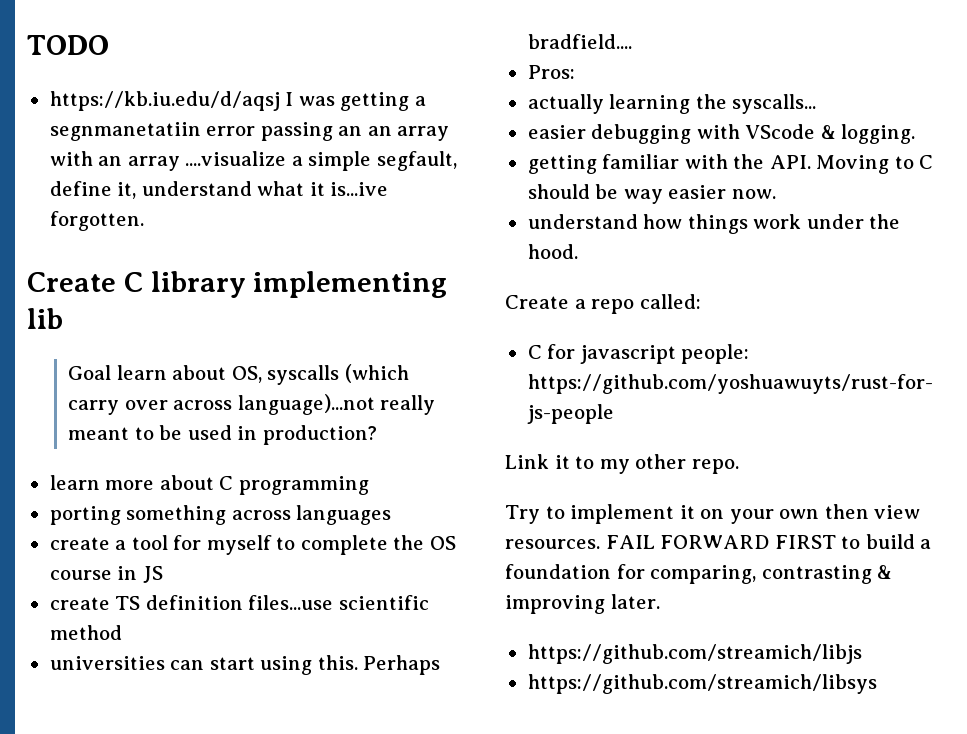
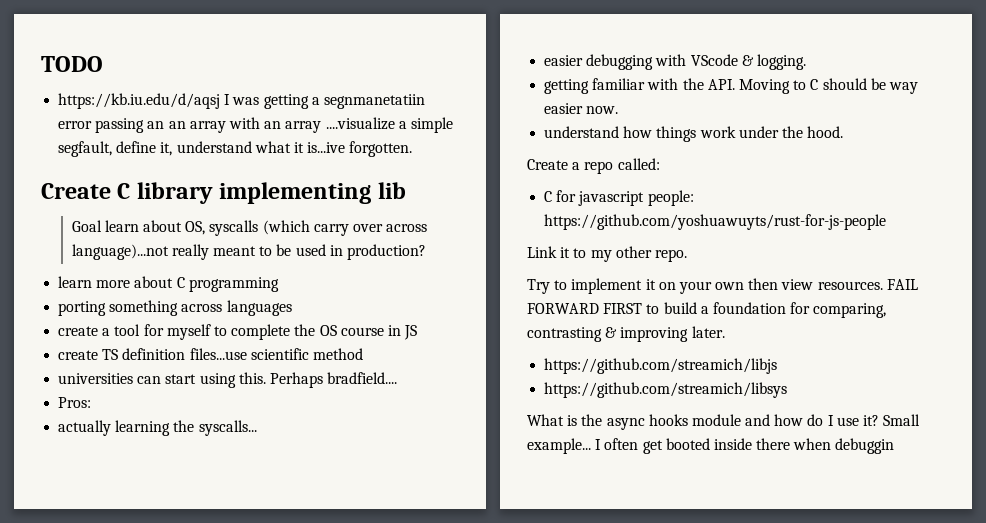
+ What is the async hooks module and how do I use it? Small example... I often get booted inside there when debuggin

